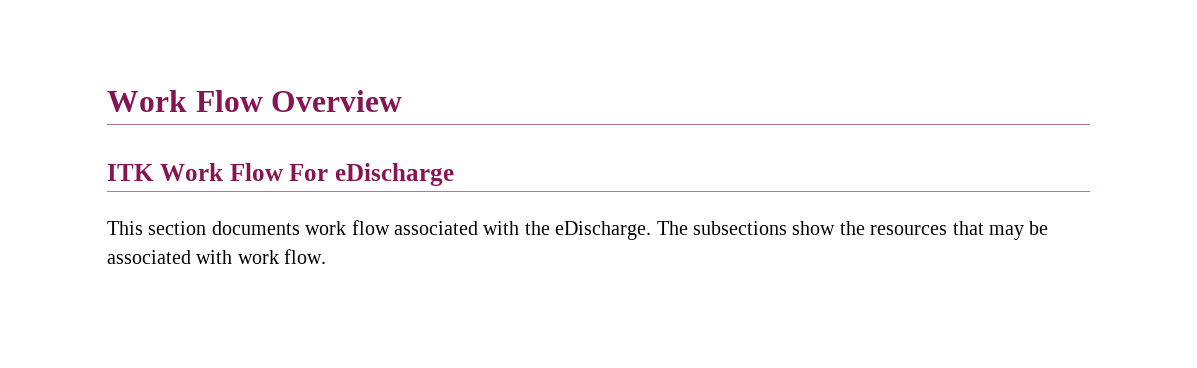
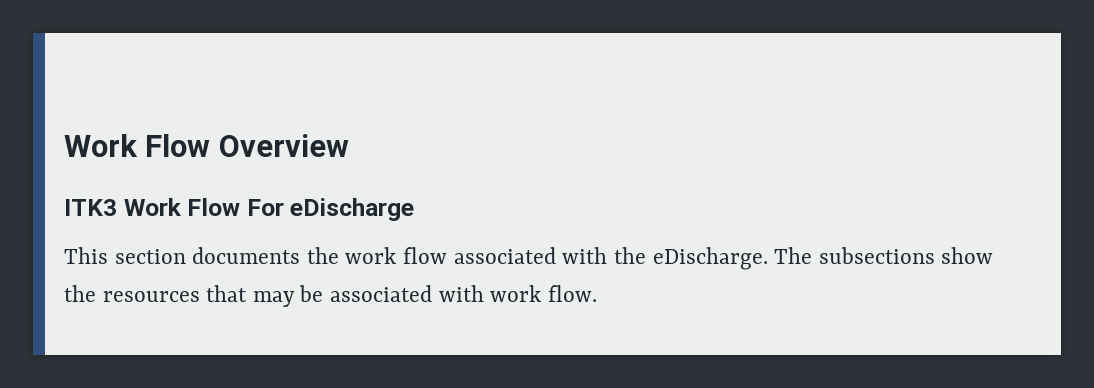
- ITK Work Flow For eDischarge
+ ITK3 Work Flow For eDischarge
- This section documents work flow associated with the eDischarge.
+ This section documents the work flow associated with the eDischarge.

